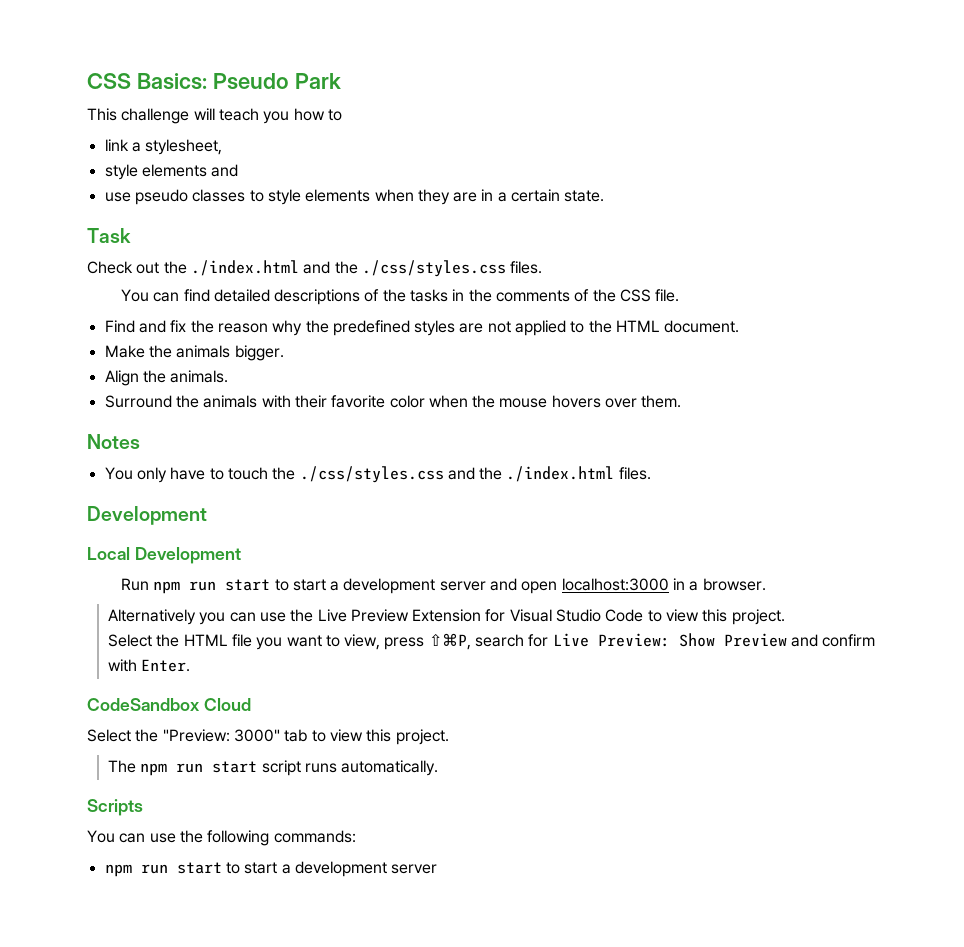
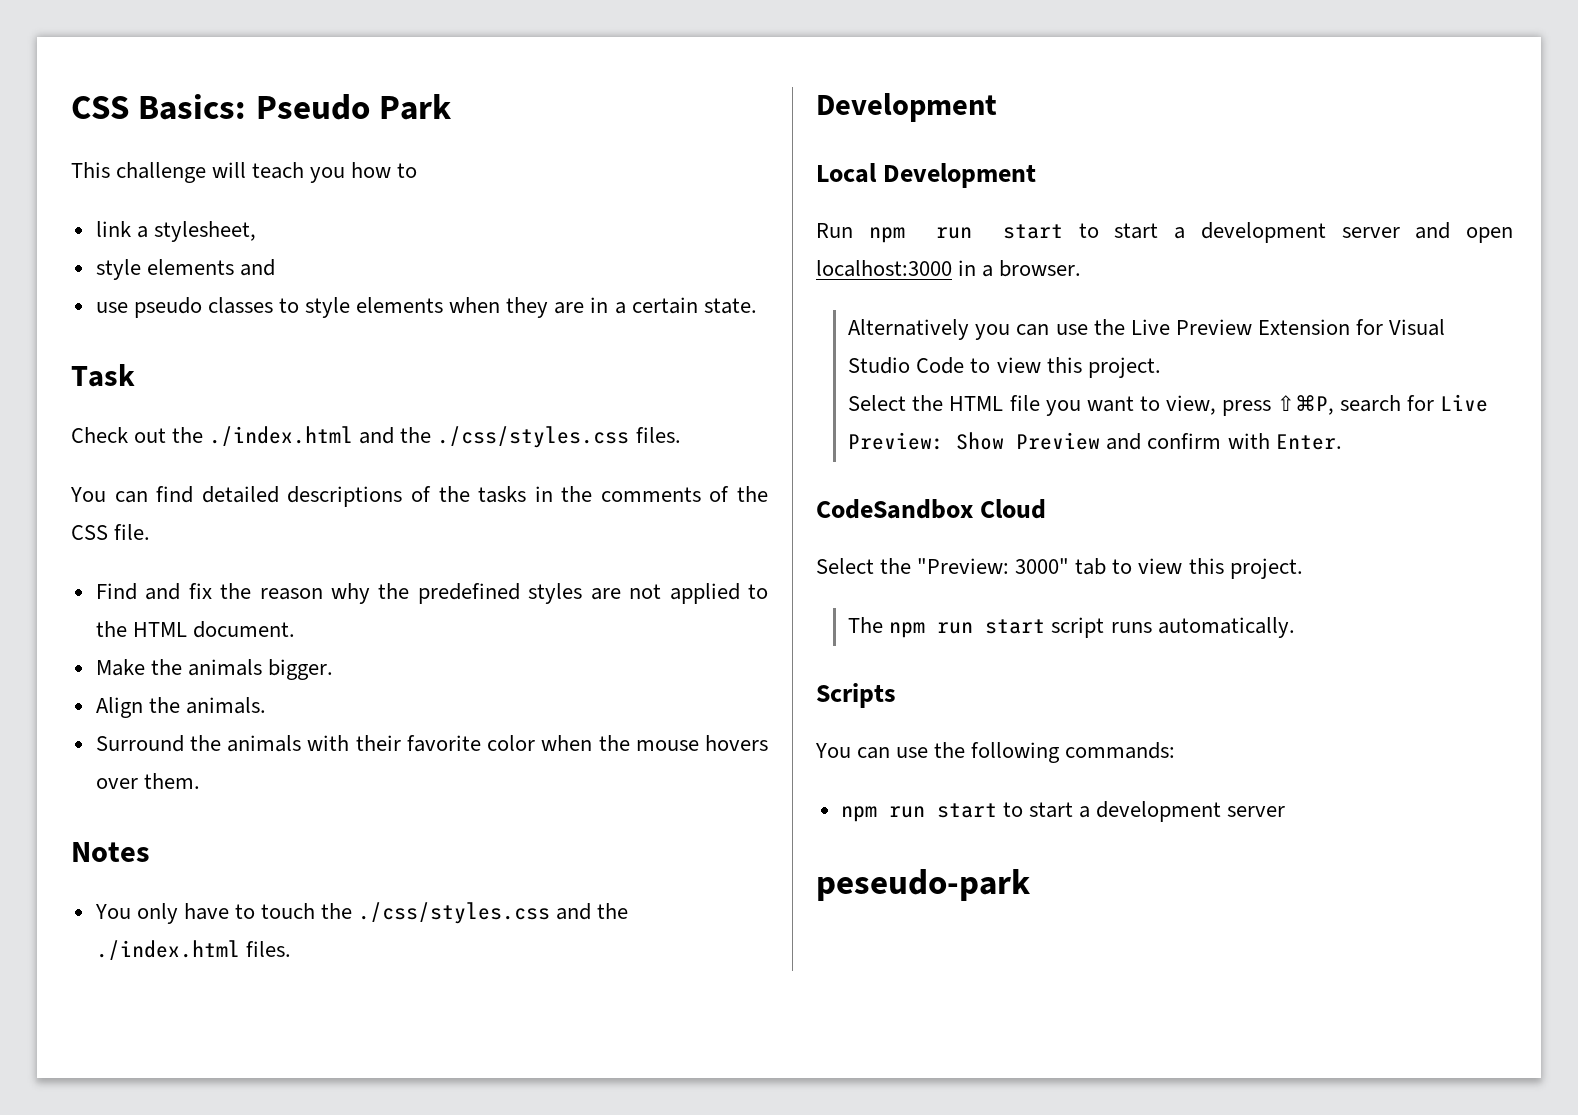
+ peseudo-park

